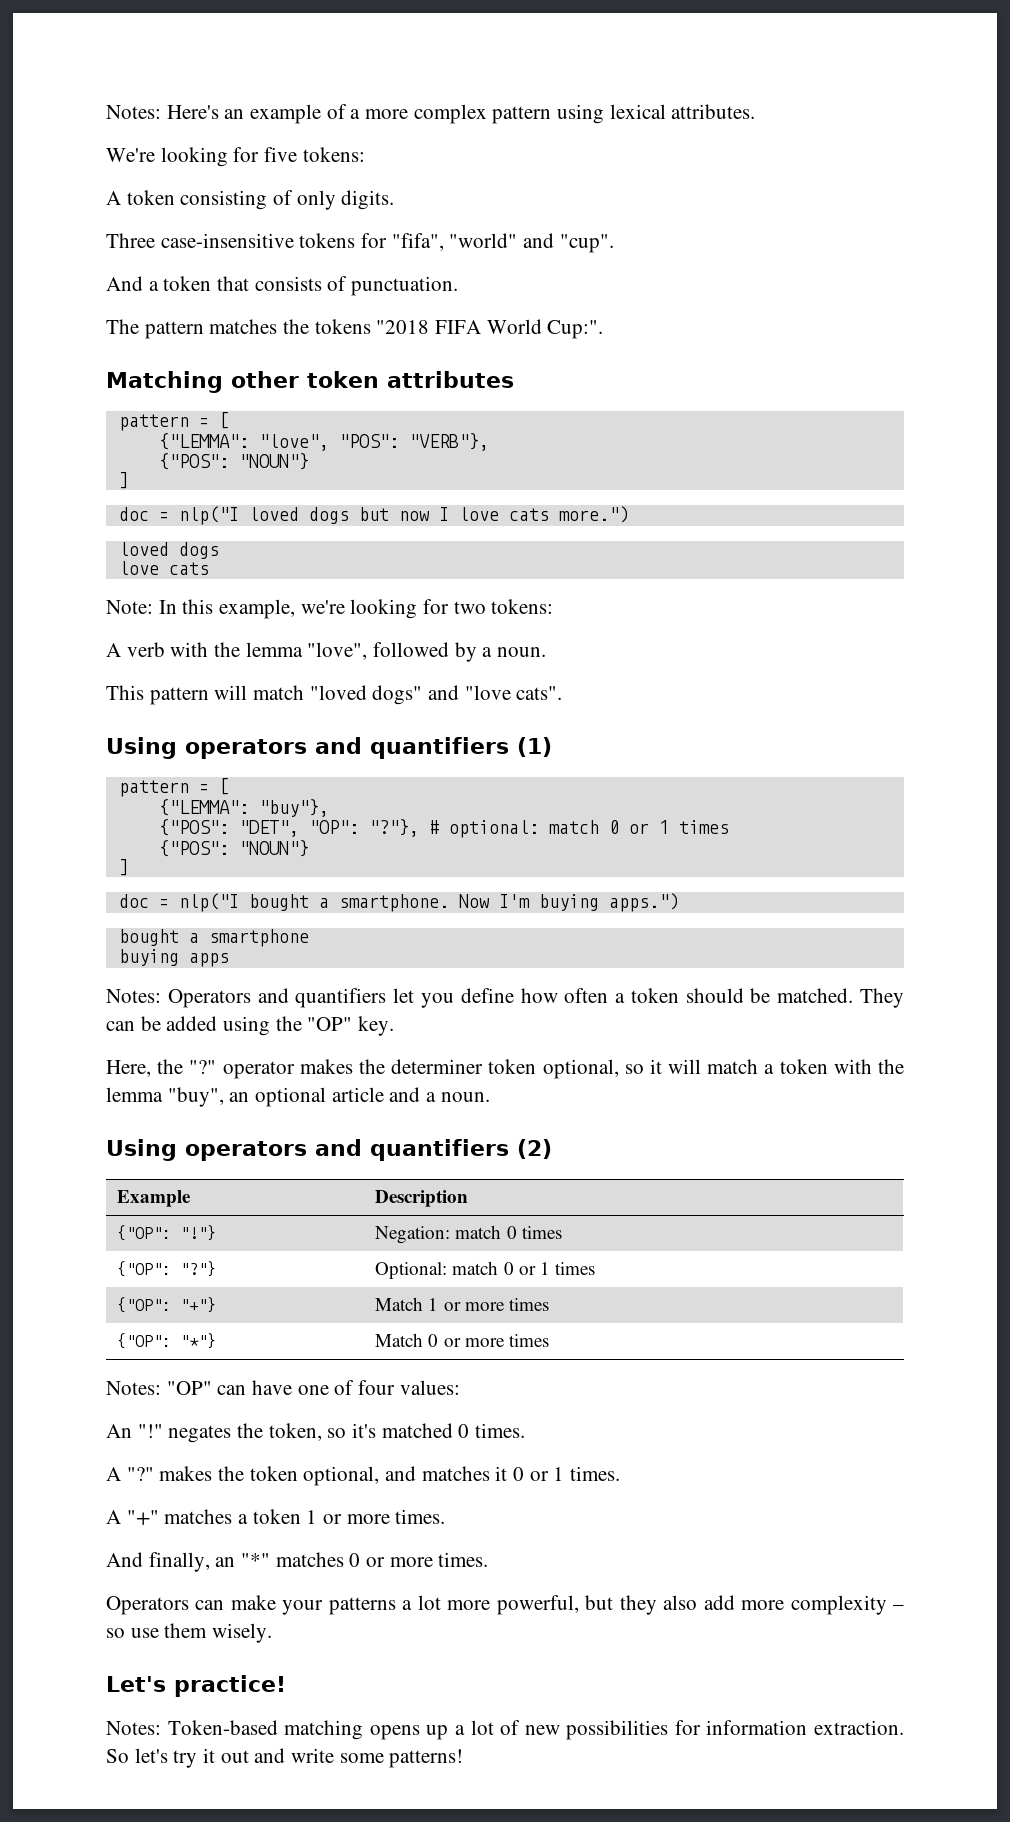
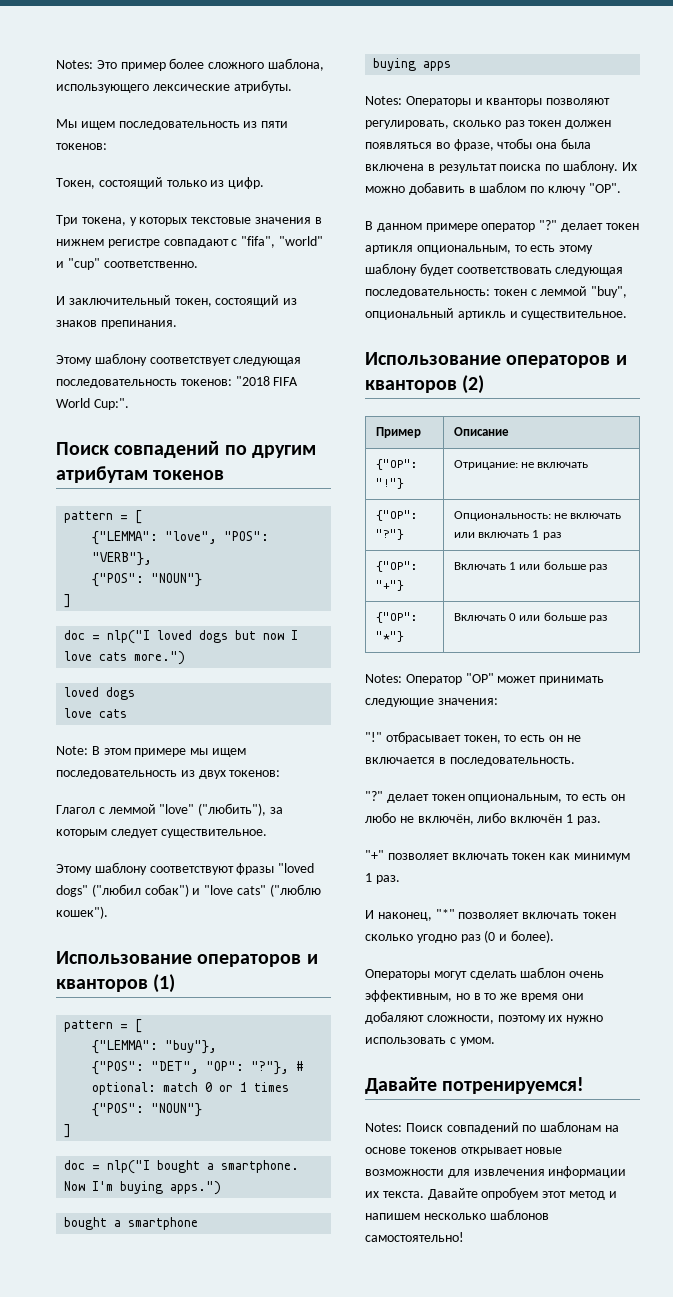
- Notes: Here's an example of a more complex pattern using lexical attributes.
- We're looking for five tokens:
- A token consisting of only digits.
- Three case-insensitive tokens for "fifa", "world" and "cup".
- And a token that consists of punctuation.
- The pattern matches the tokens "2018 FIFA World Cup:".
- Matching other token attributes
+ Notes: Это пример более сложного шаблона, использующего лексические атрибуты.
+ Мы ищем последовательность из пяти токенов:
+ Токен, состоящий только из цифр.
+ Три токена, у которых текстовые значения в нижнем регистре совпадают с "fifa", "world" и "cup" соответственно.
+ И заключительный токен, состоящий из знаков препинания.
+ Этому шаблону соответствует следующая последовательность токенов: "2018 FIFA World Cup:".
+ Поиск совпадений по другим атрибутам токенов
- Note: In this example, we're looking for two tokens:
- A verb with the lemma "love", followed by a noun.
- This pattern will match "loved dogs" and "love cats".
- Using operators and quantifiers (1)
+ Note: В этом примере мы ищем последовательность из двух токенов:
+ Глагол с леммой "love" ("любить"), за которым следует существительное.
+ Этому шаблону соответствуют фразы "loved dogs" ("любил собак") и "love cats" ("люблю кошек").
+ Использование операторов и кванторов (1)
- Notes: Operators and quantifiers let you define how often a token should be matched. They can be added using the "OP" key.
- Here, the "?" operator makes the determiner token optional, so it will match a token with the lemma "buy", an optional article and a noun.
- Using operators and quantifiers (2)
+ Notes: Операторы и кванторы позволяют регулировать, сколько раз токен должен появляться во фразе, чтобы она была включена в результат поиска по шаблону. Их можно добавить в шаблом по ключу "OP".
+ В данном примере оператор "?" делает токен артикля опциональным, то есть этому шаблону будет соответствовать следующая последовательность: токен с леммой "buy", опциональный артикль и существительное.
+ Использование операторов и кванторов (2)
- Example | Description
+ Пример | Описание
- {"OP": "!"} | Negation: match 0 times
- {"OP": "?"} | Optional: match 0 or 1 times
- {"OP": "+"} | Match 1 or more times
- {"OP": "*"} | Match 0 or more times
- Notes: "OP" can have one of four values:
- An "!" negates the token, so it's matched 0 times.
- A "?" makes the token optional, and matches it 0 or 1 times.
- A "+" matches a token 1 or more times.
- And finally, an "*" matches 0 or more times.
- Operators can make your patterns a lot more powerful, but they also add more complexity – so use them wisely.
- Let's practice!
- Notes: Token-based matching opens up a lot of new possibilities for information extraction. So let's try it out and write some patterns!
+ {"OP": "!"} | Отрицание: не включать
+ {"OP": "?"} | Опциональность: не включать или включать 1 раз
+ {"OP": "+"} | Включать 1 или больше раз
+ {"OP": "*"} | Включать 0 или больше раз
+ Notes: Оператор "OP" может принимать следующие значения:
+ "!" отбрасывает токен, то есть он не включается в последовательность.
+ "?" делает токен опциональным, то есть он любо не включён, либо включён 1 раз.
+ "+" позволяет включать токен как минимум 1 раз.
+ И наконец, "*" позволяет включать токен сколько угодно раз (0 и более).
+ Операторы могут сделать шаблон очень эффективным, но в то же время они добаляют сложности, поэтому их нужно использовать с умом.
+ Давайте потренируемся!
+ Notes: Поиск совпадений по шаблонам на основе токенов открывает новые возможности для извлечения информации их текста. Давайте опробуем этот метод и напишем несколько шаблонов самостоятельно!

